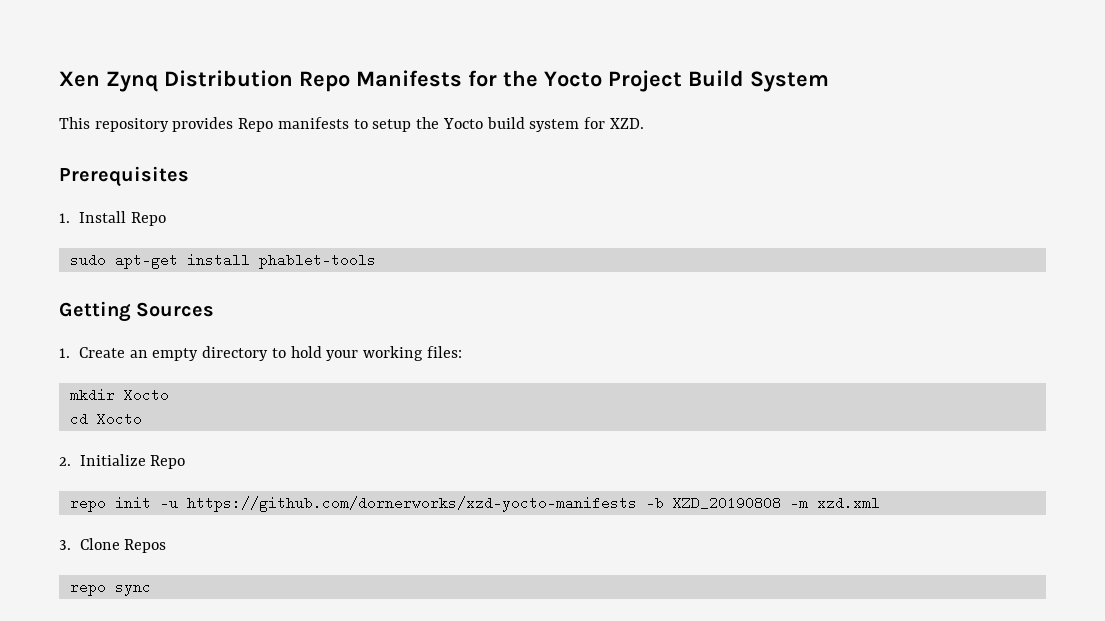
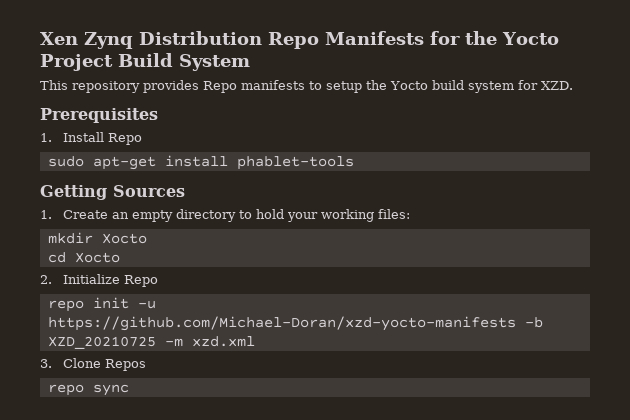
- repo init -u https://github.com/dornerworks/xzd-yocto-manifests -b XZD_20190808 -m xzd.xml
+ repo init -u https://github.com/Michael-Doran/xzd-yocto-manifests -b XZD_20210725 -m xzd.xml

